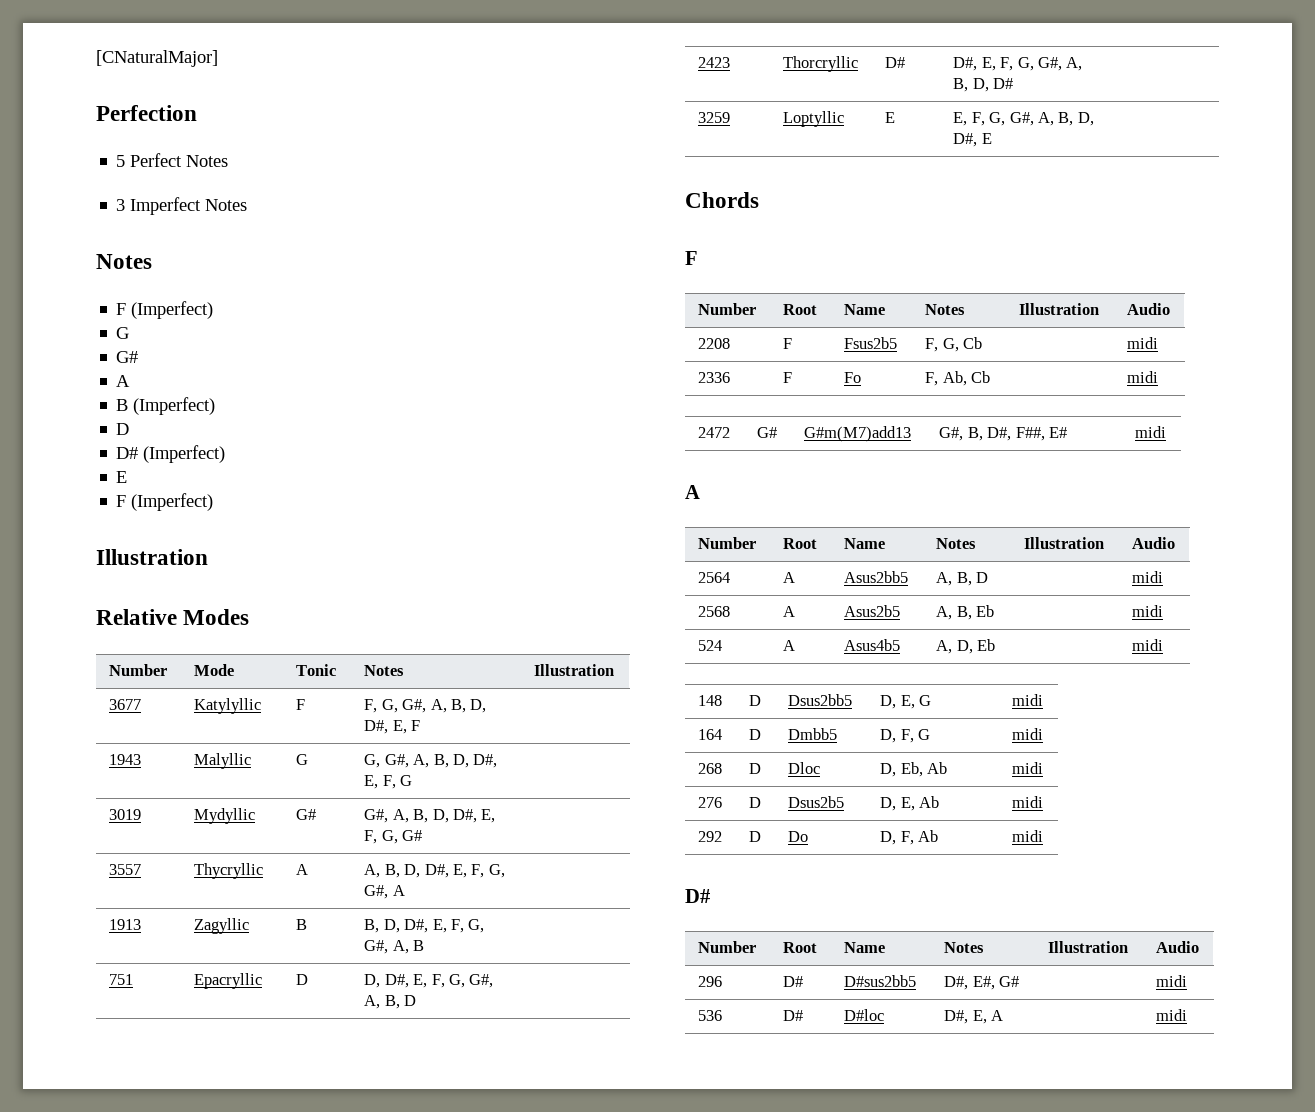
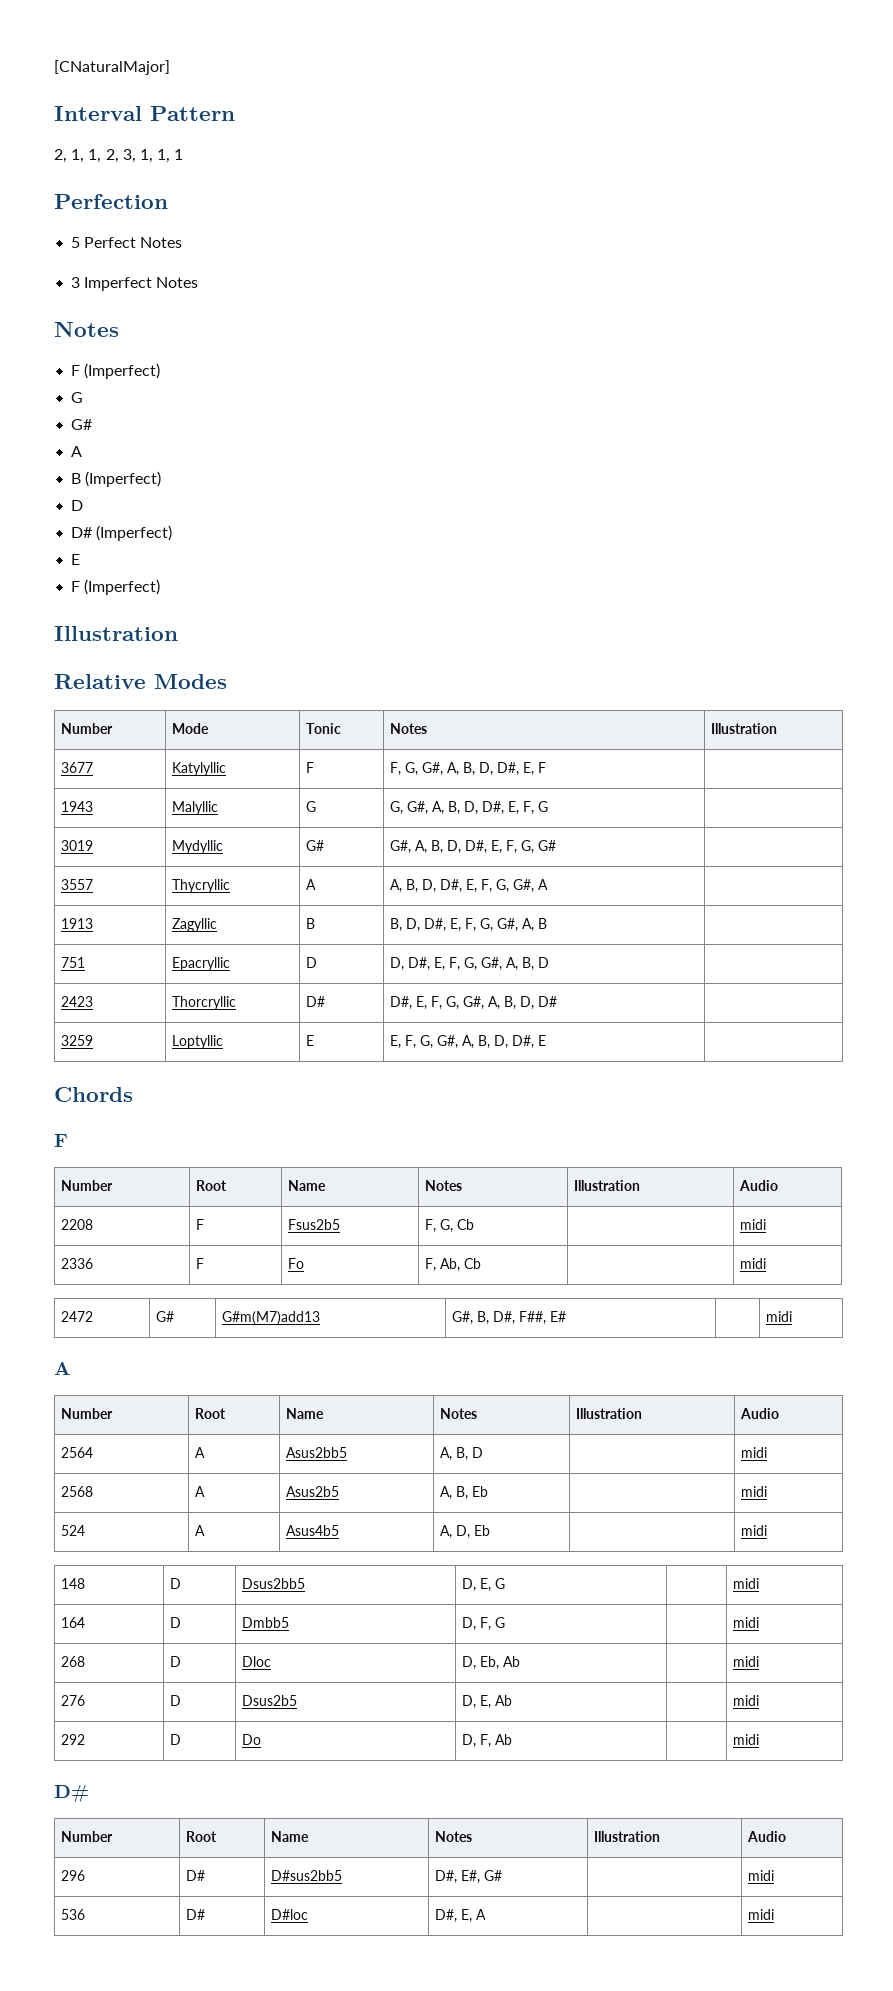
+ Interval Pattern
+ 2, 1, 1, 2, 3, 1, 1, 1

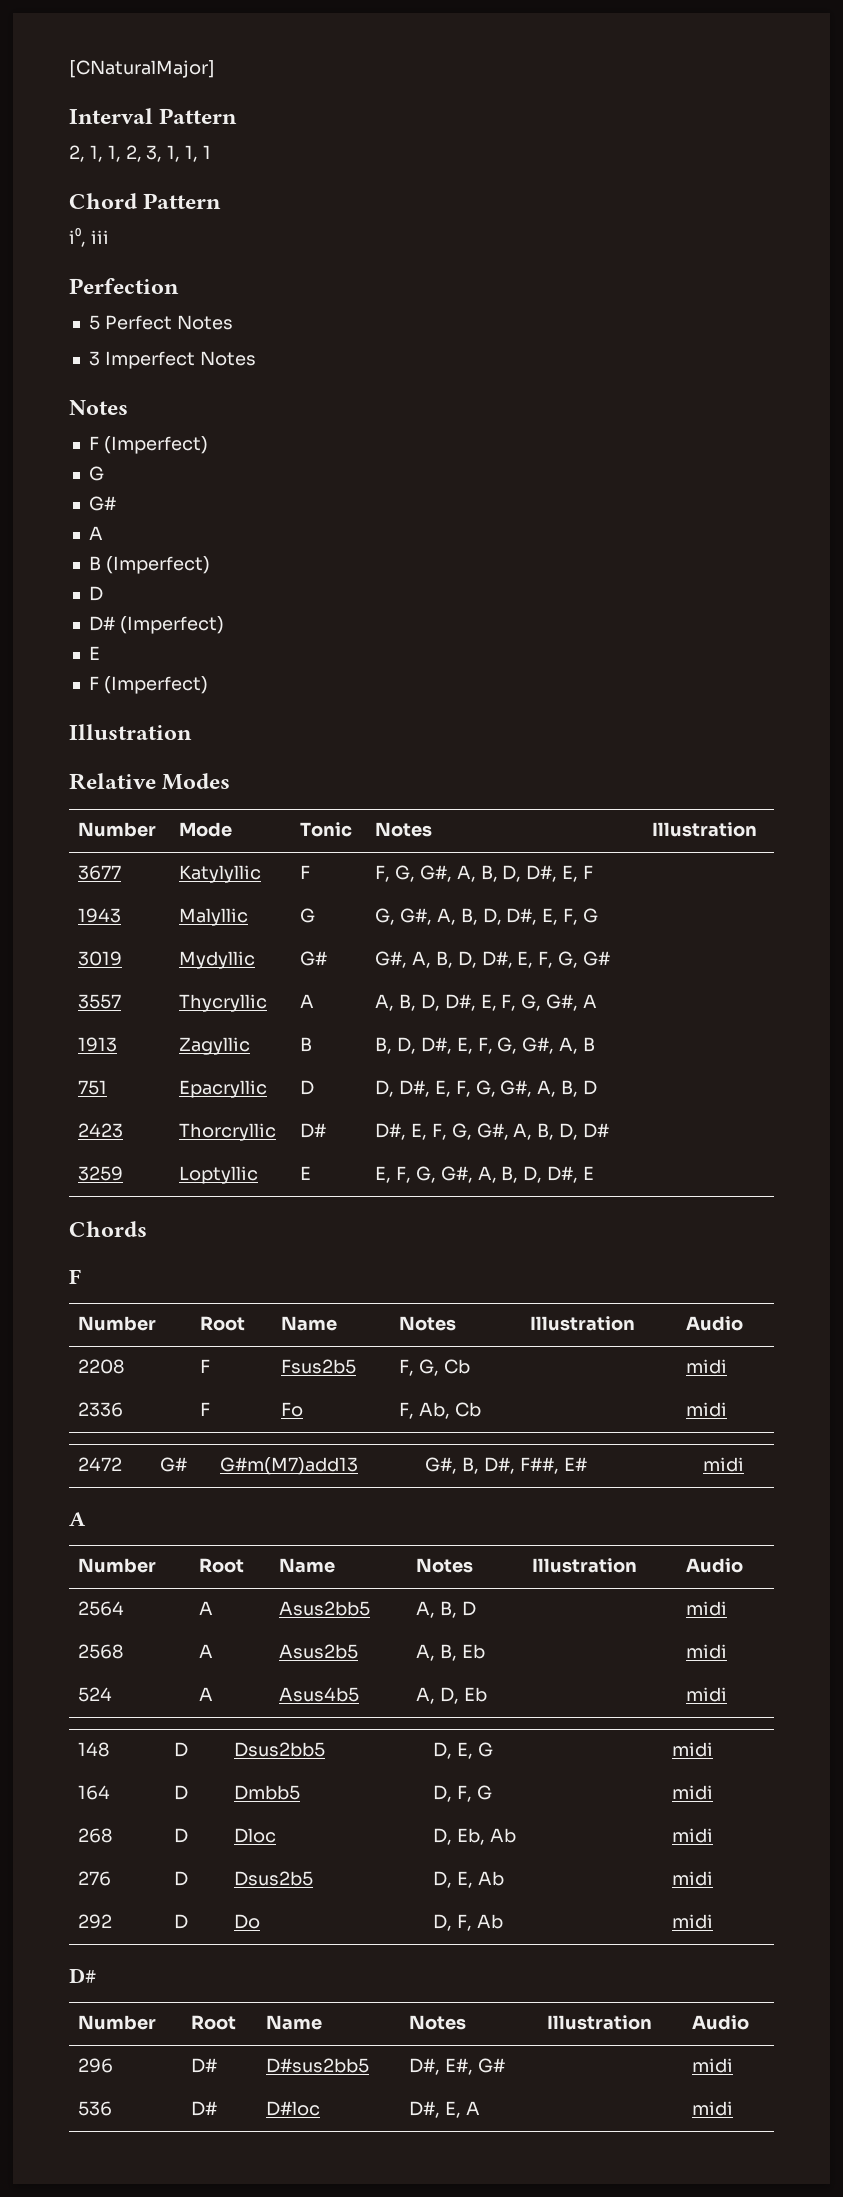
+ Chord Pattern
+ i⁰, iii

